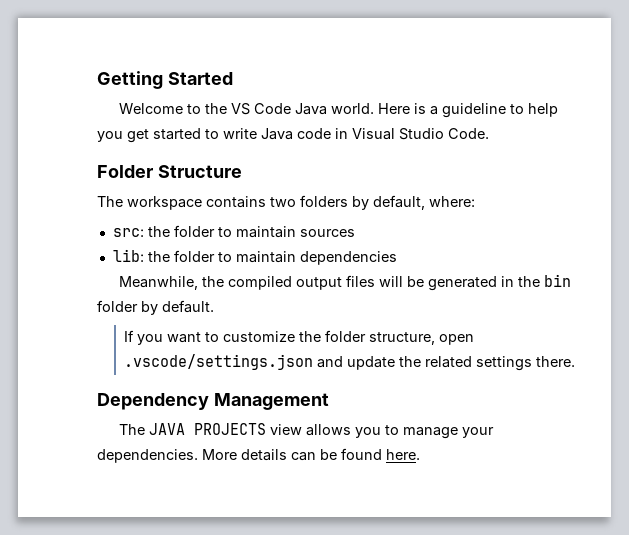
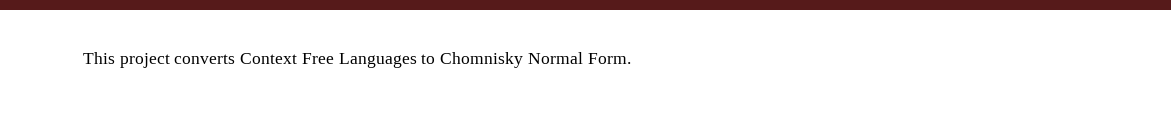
- Getting Started
- Welcome to the VS Code Java world. Here is a guideline to help you get started to write Java code in Visual Studio Code.
- Folder Structure
- The workspace contains two folders by default, where:
- src: the folder to maintain sources
- lib: the folder to maintain dependencies
- Meanwhile, the compiled output files will be generated in the bin folder by default.
- If you want to customize the folder structure, open .vscode/settings.json and update the related settings there.
- Dependency Management
- The JAVA PROJECTS view allows you to manage your dependencies. More details can be found here.
+ This project converts Context Free Languages to Chomnisky Normal Form.

